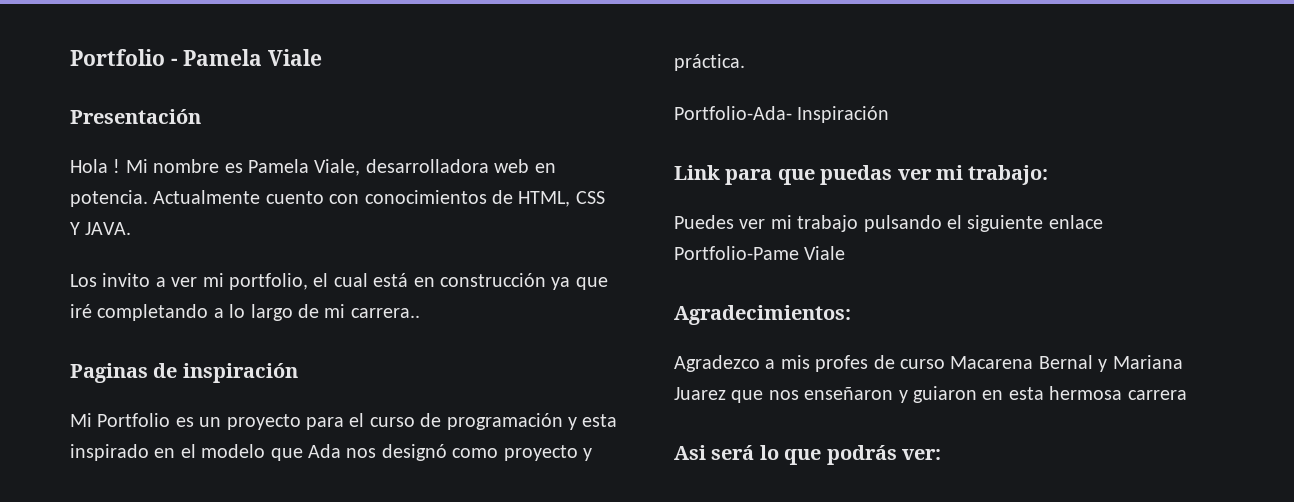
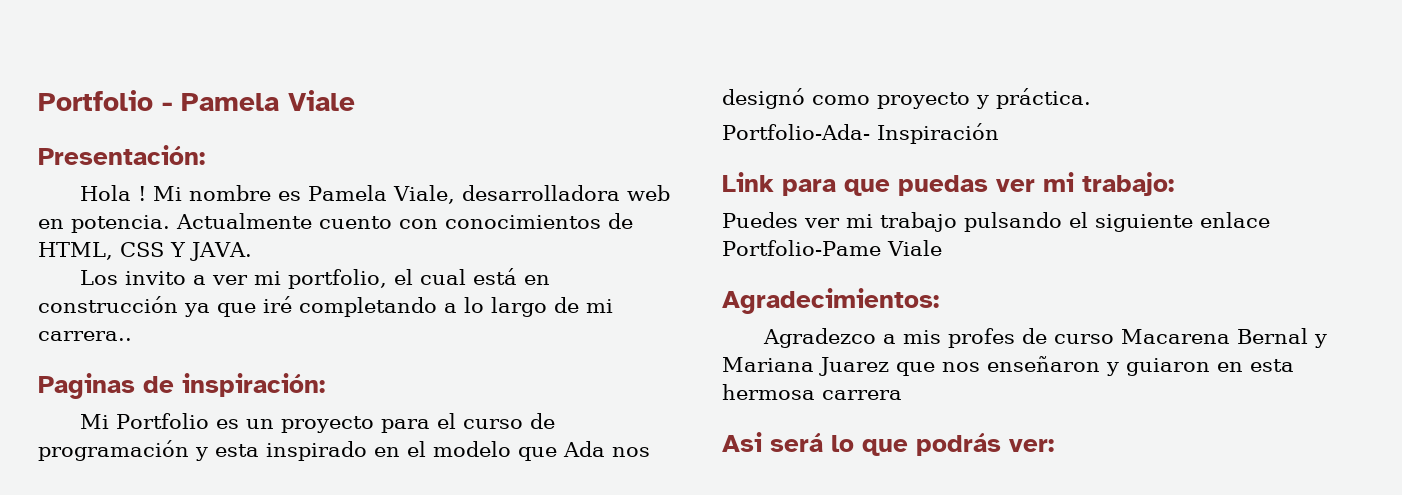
- Presentación
+ Presentación:
- Paginas de inspiración
+ Paginas de inspiración:

